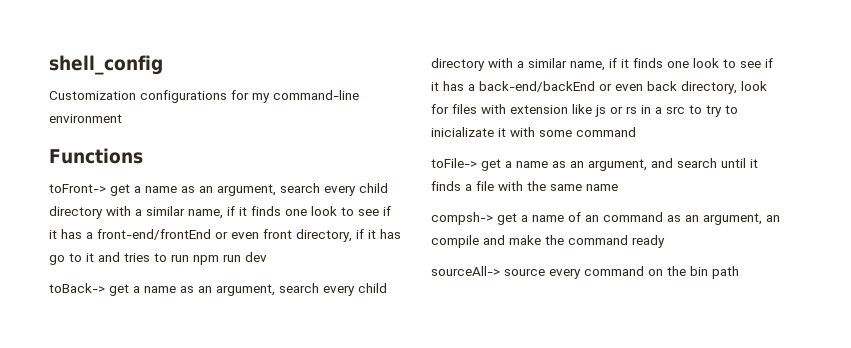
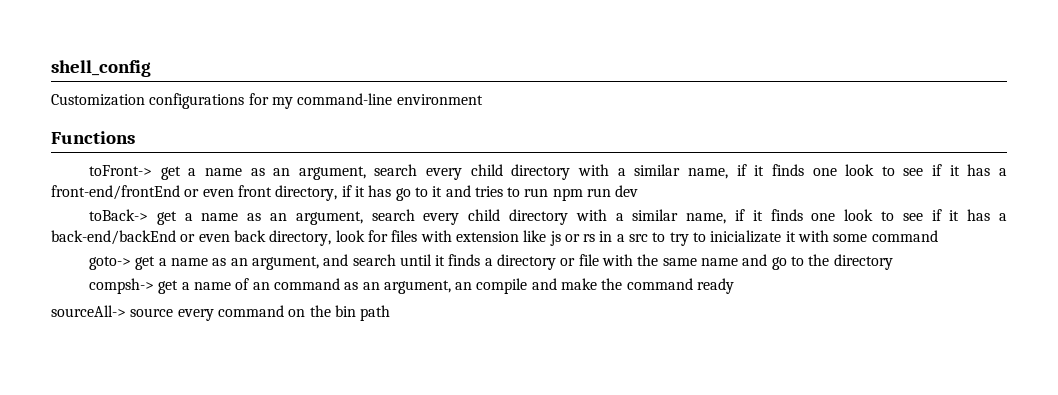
- toFile-> get a name as an argument, and search until it finds a file with the same name
+ goto-> get a name as an argument, and search until it finds a directory or file with the same name and go to the directory

